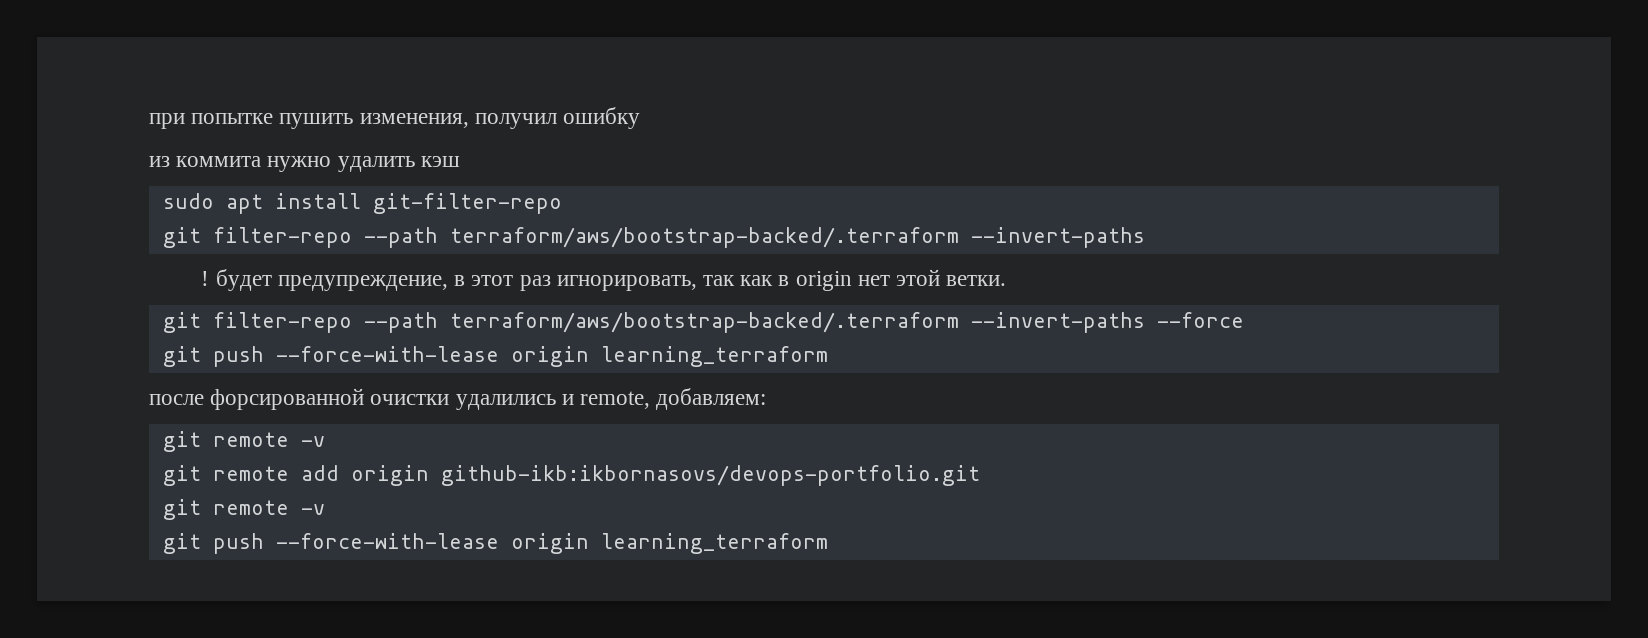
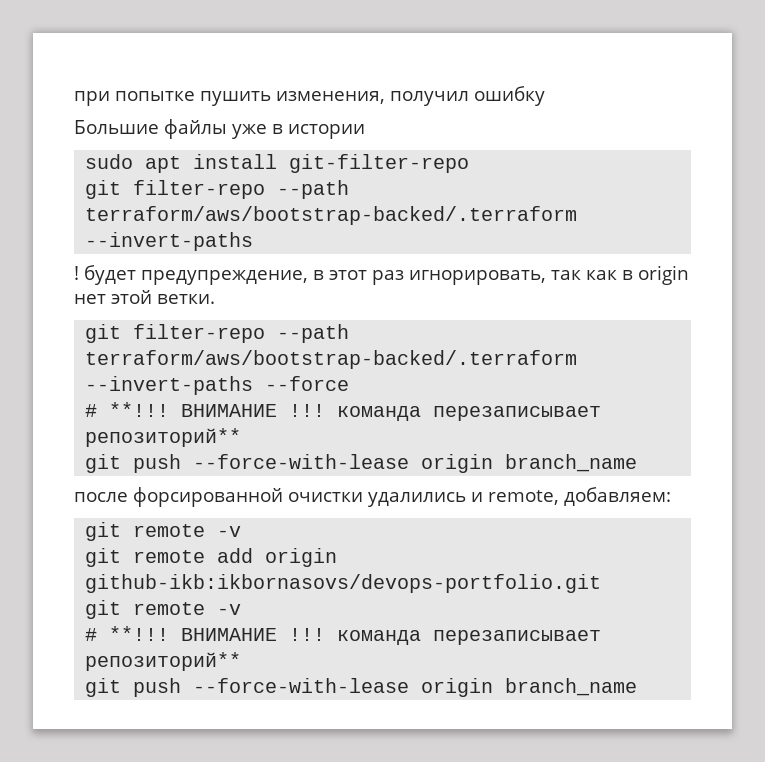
- из коммита нужно удалить кэш
+ Большие файлы уже в истории
  git filter-repo --path terraform/aws/bootstrap-backed/.terraform --invert-paths --force
- git push --force-with-lease origin learning_terraform
+ # **!!! ВНИМАНИЕ !!! команда перезаписывает репозиторий**
+ git push --force-with-lease origin branch_name
  git remote add origin github-ikb:ikbornasovs/devops-portfolio.git
  git remote -v
- git push --force-with-lease origin learning_terraform
+ # **!!! ВНИМАНИЕ !!! команда перезаписывает репозиторий**
+ git push --force-with-lease origin branch_name

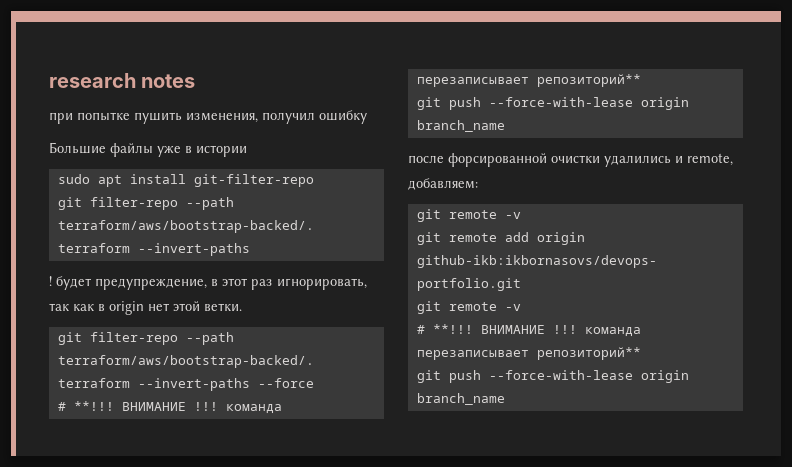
+ research notes

